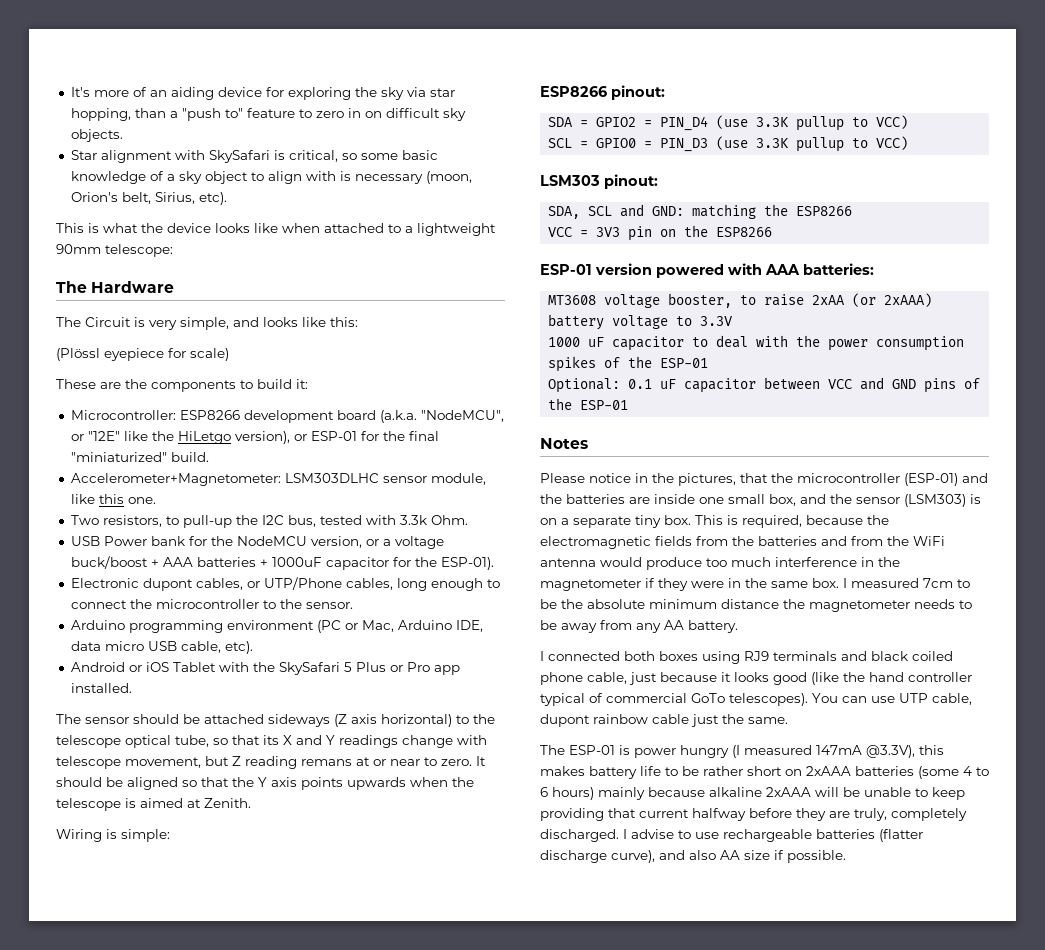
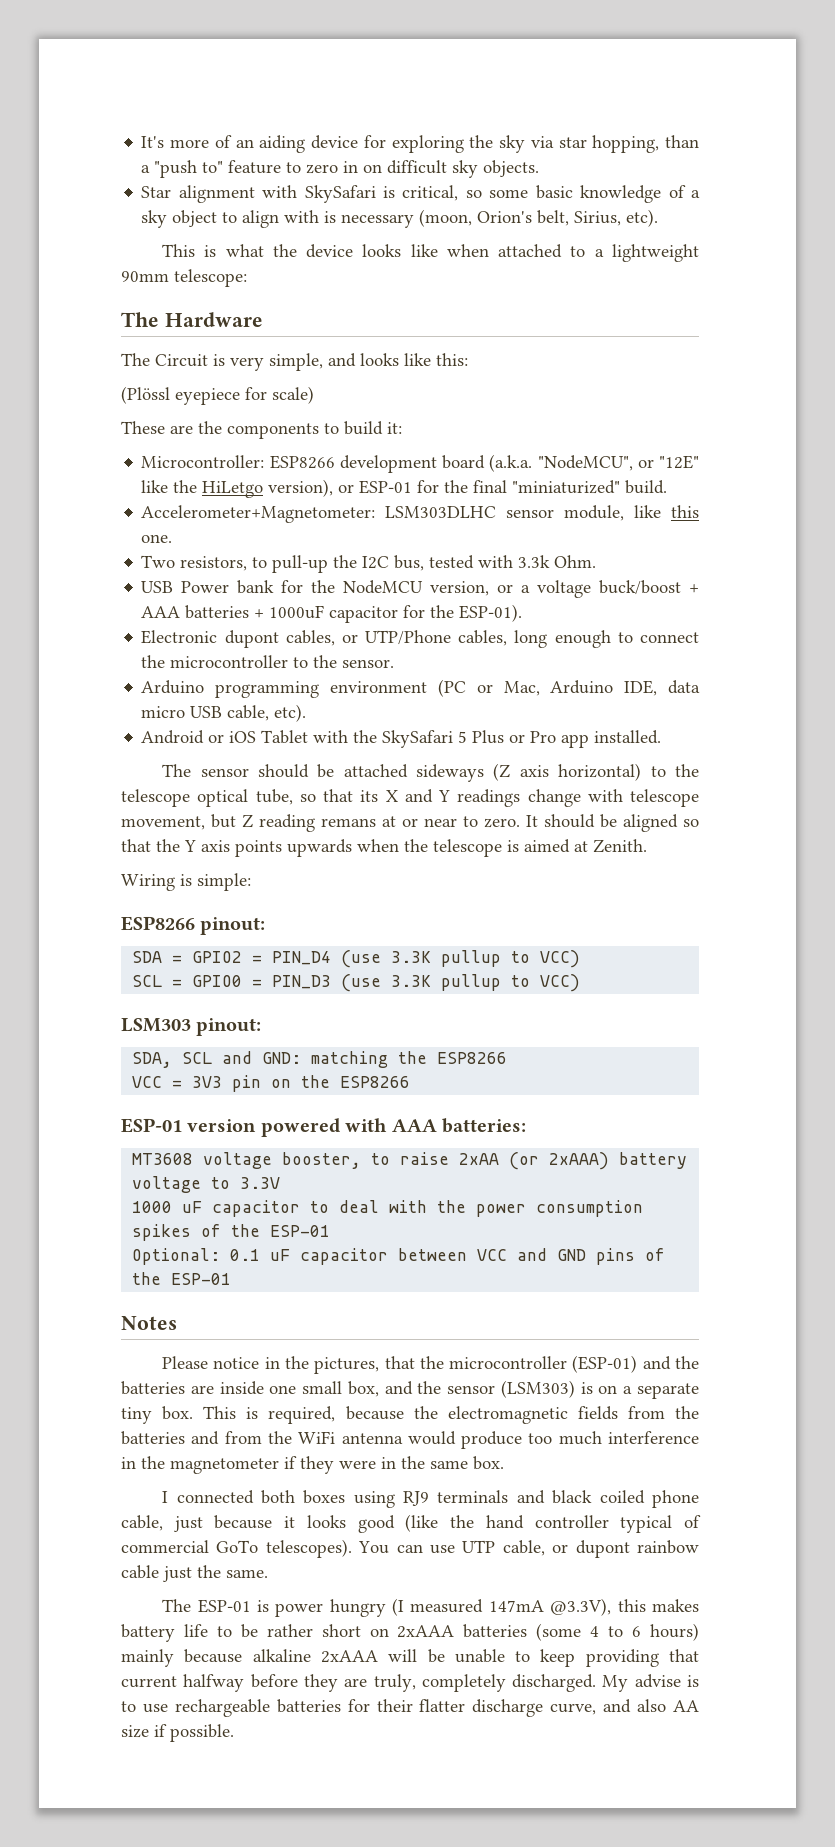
- I measured 7cm to be the absolute minimum distance the magnetometer needs to be away from any AA battery.
- You can use UTP cable, dupont rainbow cable just the same.
+ You can use UTP cable, or dupont rainbow cable just the same.
- I advise to use rechargeable batteries (flatter discharge curve), and also AA size if possible.
+ My advise is to use rechargeable batteries for their flatter discharge curve, and also AA size if possible.

